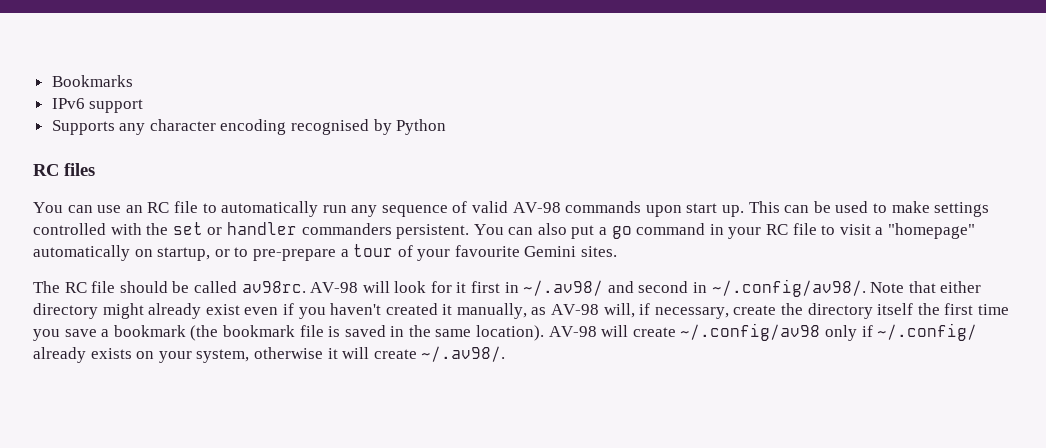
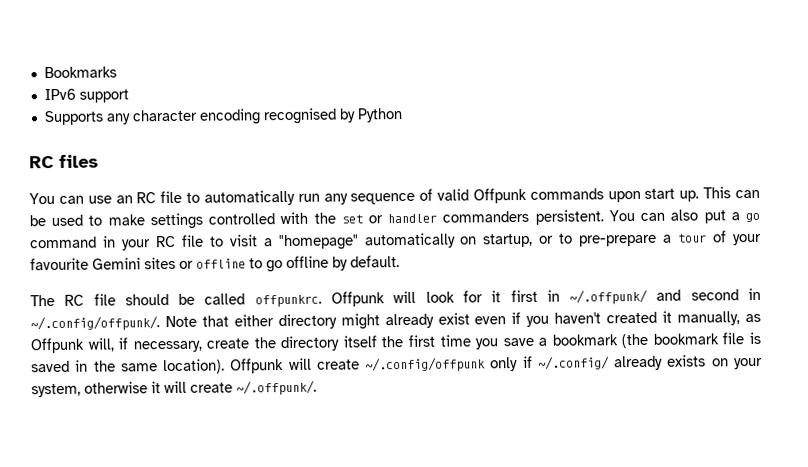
- You can use an RC file to automatically run any sequence of valid AV-98 commands upon start up.
+ You can use an RC file to automatically run any sequence of valid Offpunk commands upon start up.
- You can also put a go command in your RC file to visit a "homepage" automatically on startup, or to pre-prepare a tour of your favourite Gemini sites.
+ You can also put a go command in your RC file to visit a "homepage" automatically on startup, or to pre-prepare a tour of your favourite Gemini sites or offline to go offline by default.
- The RC file should be called av98rc. AV-98 will look for it first in ~/.av98/ and second in ~/.config/av98/. Note that either directory might already exist even if you haven't created it manually, as AV-98 will, if necessary, create the directory itself the first time you save a bookmark (the bookmark file is saved in the same location).
+ The RC file should be called offpunkrc. Offpunk will look for it first in ~/.offpunk/ and second in ~/.config/offpunk/. Note that either directory might already exist even if you haven't created it manually, as Offpunk will, if necessary, create the directory itself the first time you save a bookmark (the bookmark file is saved in the same location).
- AV-98 will create ~/.config/av98 only if ~/.config/ already exists on your system, otherwise it will create ~/.av98/.
+ Offpunk will create ~/.config/offpunk only if ~/.config/ already exists on your system, otherwise it will create ~/.offpunk/.

